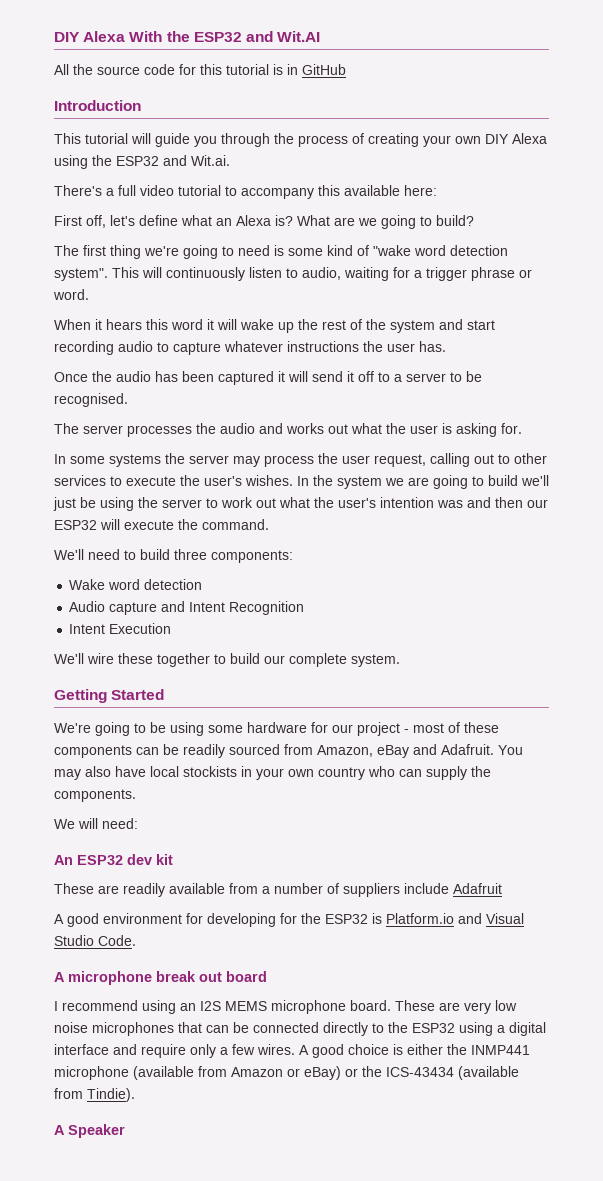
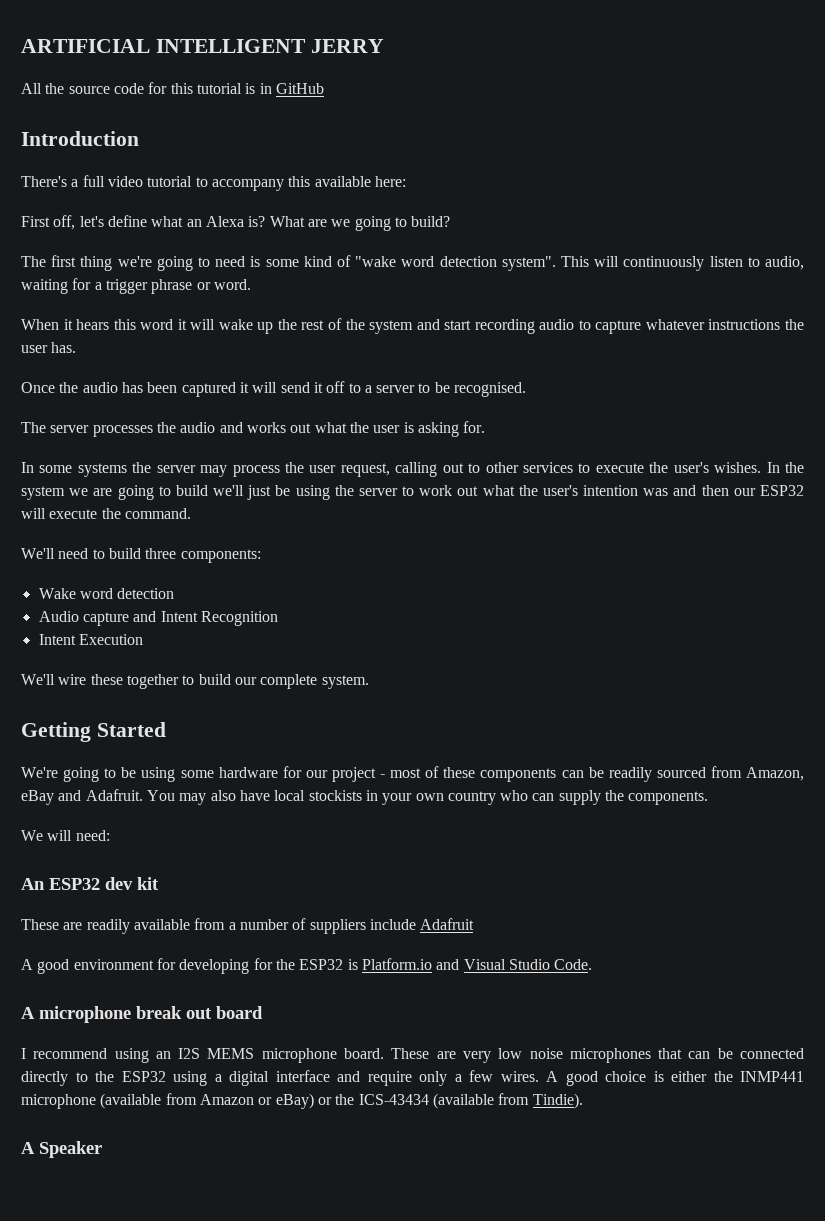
- DIY Alexa With the ESP32 and Wit.AI
+ ARTIFICIAL INTELLIGENT JERRY
- This tutorial will guide you through the process of creating your own DIY Alexa using the ESP32 and Wit.ai.

